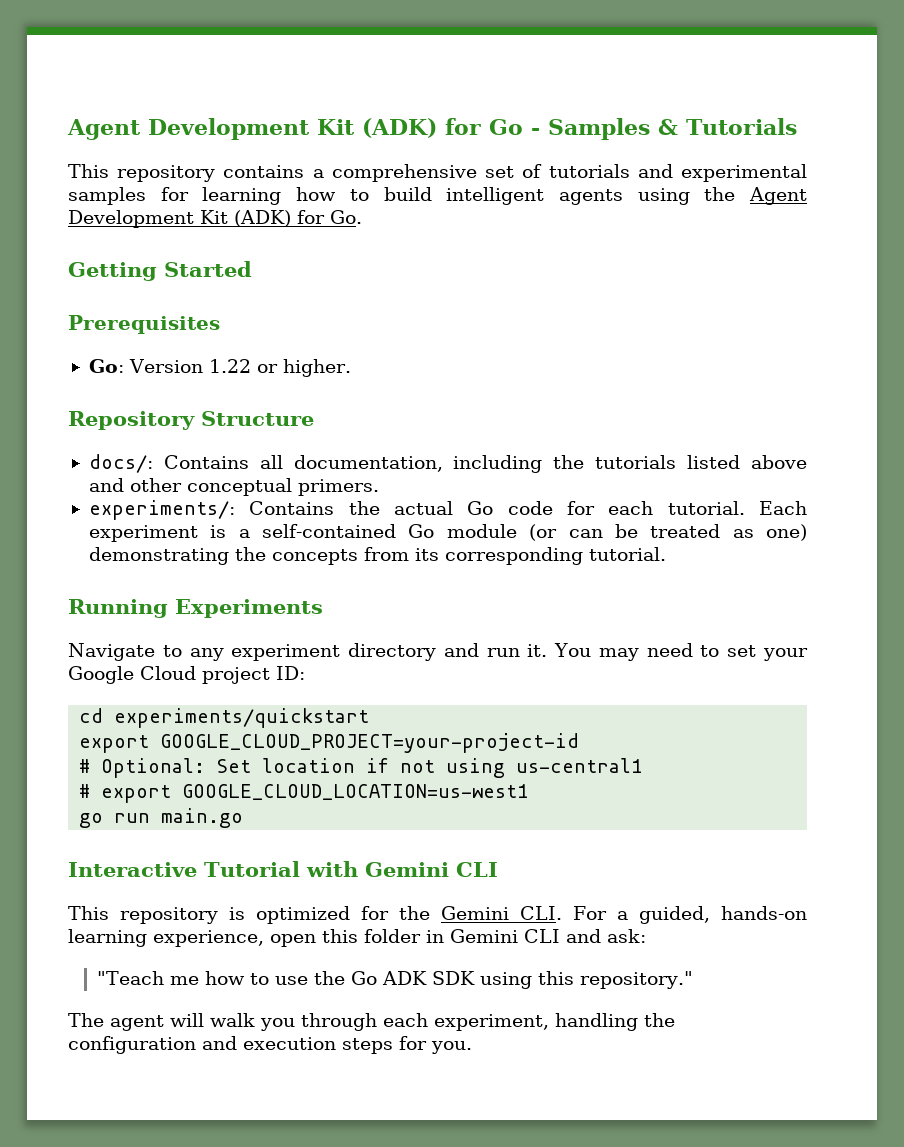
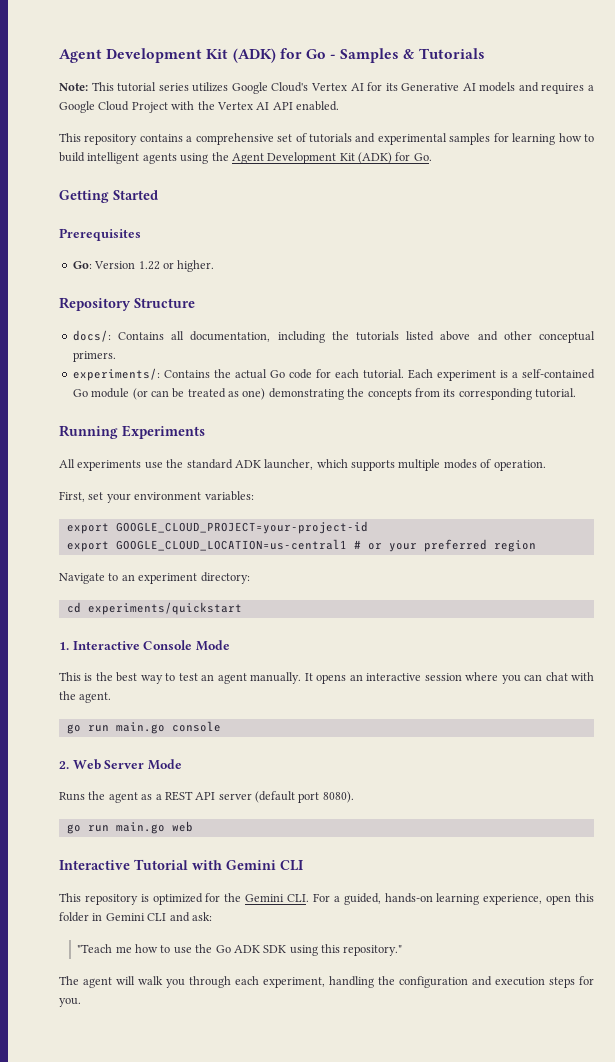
+ Note: This tutorial series utilizes Google Cloud's Vertex AI for its Generative AI models and requires a Google Cloud Project with the Vertex AI API enabled.
- Navigate to any experiment directory and run it. You may need to set your Google Cloud project ID:
+ All experiments use the standard ADK launcher, which supports multiple modes of operation.
+ First, set your environment variables:
+ export GOOGLE_CLOUD_PROJECT=your-project-id
+ export GOOGLE_CLOUD_LOCATION=us-central1 # or your preferred region
+ Navigate to an experiment directory:
  cd experiments/quickstart
- export GOOGLE_CLOUD_PROJECT=your-project-id
- # Optional: Set location if not using us-central1
- # export GOOGLE_CLOUD_LOCATION=us-west1
- go run main.go
+ 1. Interactive Console Mode
+ This is the best way to test an agent manually. It opens an interactive session where you can chat with the agent.
+ go run main.go console
+ 2. Web Server Mode
+ Runs the agent as a REST API server (default port 8080).
+ go run main.go web

